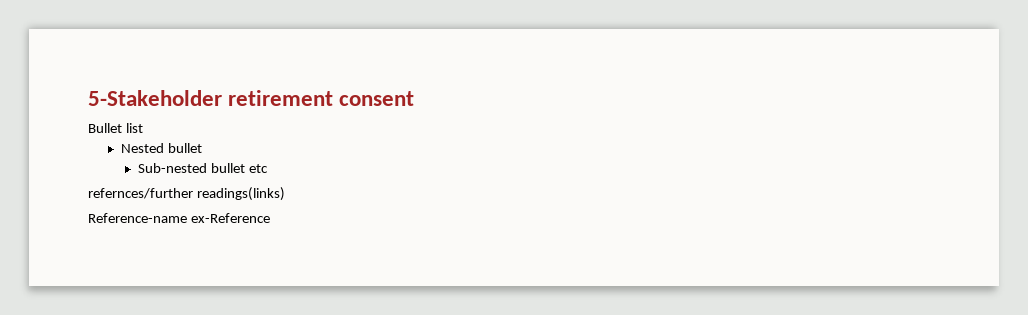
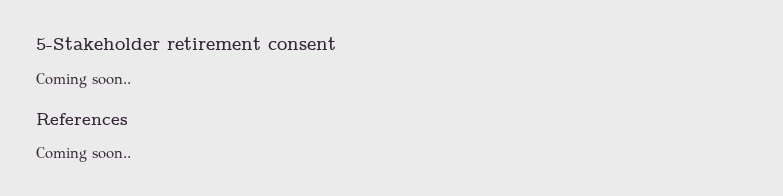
  5-Stakeholder retirement consent
- Bullet list
- Nested bullet
- Sub-nested bullet etc
- refernces/further readings(links)
- Reference-name ex-Reference
+ Coming soon..
+ References
+ Coming soon..

